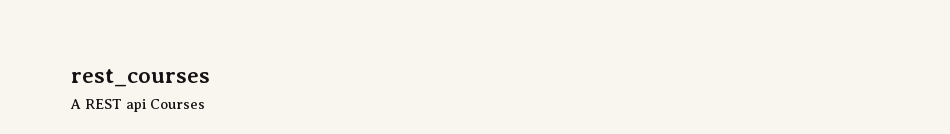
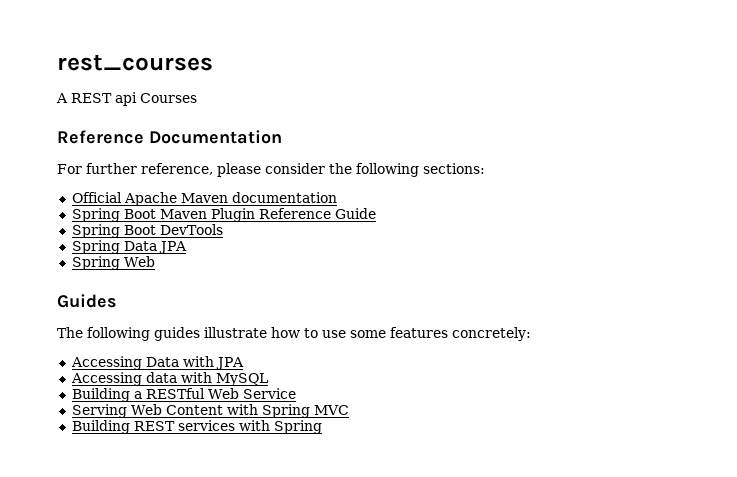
+ Reference Documentation
+ For further reference, please consider the following sections:
+ Official Apache Maven documentation
+ Spring Boot Maven Plugin Reference Guide
+ Spring Boot DevTools
+ Spring Data JPA
+ Spring Web
+ Guides
+ The following guides illustrate how to use some features concretely:
+ Accessing Data with JPA
+ Accessing data with MySQL
+ Building a RESTful Web Service
+ Serving Web Content with Spring MVC
+ Building REST services with Spring

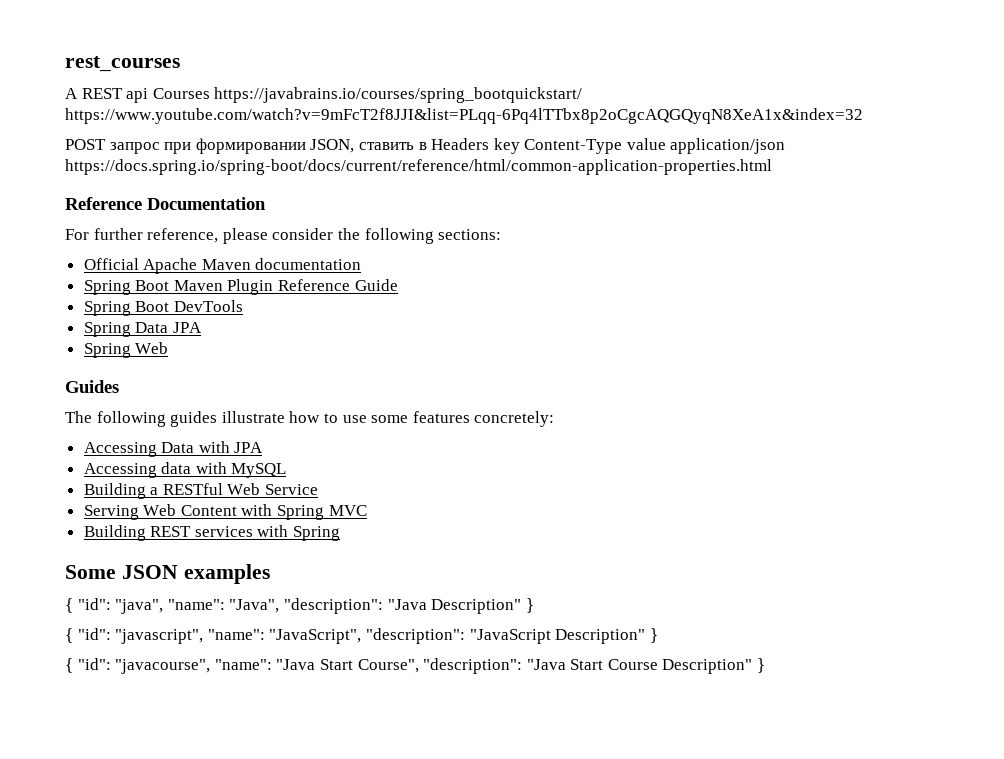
- A REST api Courses
+ A REST api Courses https://javabrains.io/courses/spring_bootquickstart/ https://www.youtube.com/watch?v=9mFcT2f8JJI&list=PLqq-6Pq4lTTbx8p2oCgcAQGQyqN8XeA1x&index=32
+ POST запрос при формировании JSON, ставить в Headers key Content-Type value application/json https://docs.spring.io/spring-boot/docs/current/reference/html/common-application-properties.html
+ Some JSON examples
+ { "id": "java", "name": "Java", "description": "Java Description" }
+ { "id": "javascript", "name": "JavaScript", "description": "JavaScript Description" }
+ { "id": "javacourse", "name": "Java Start Course", "description": "Java Start Course Description" }

